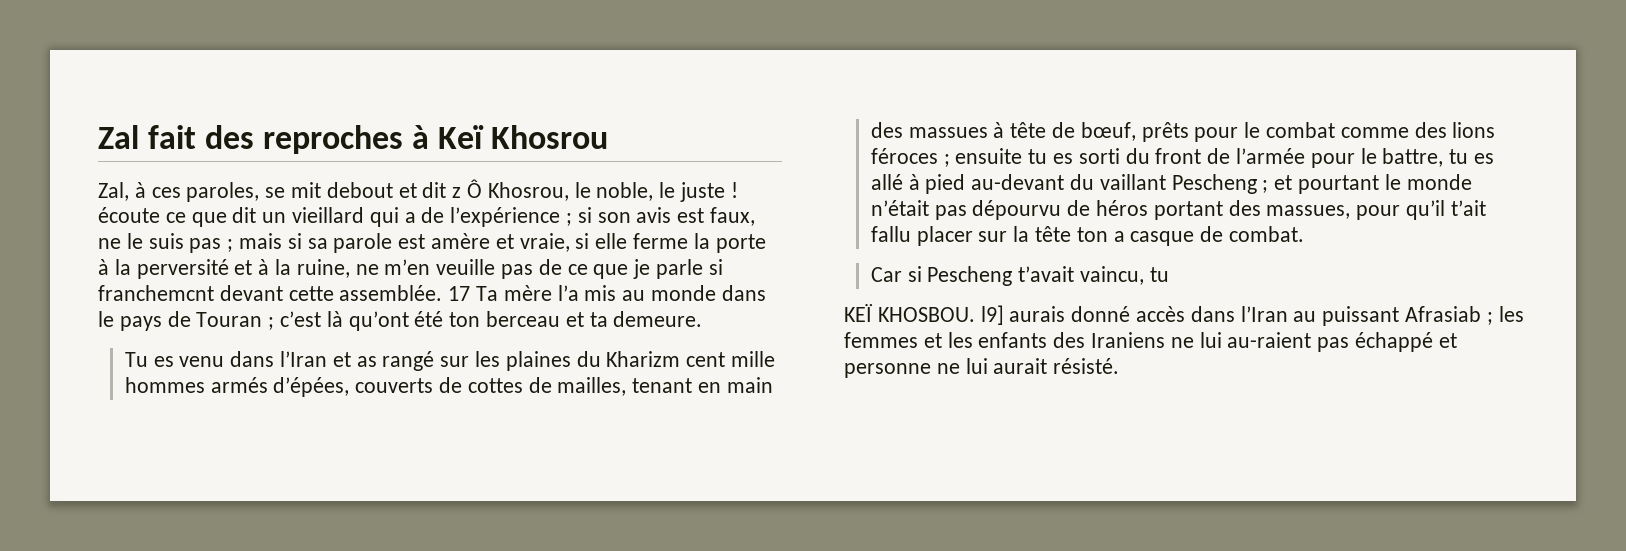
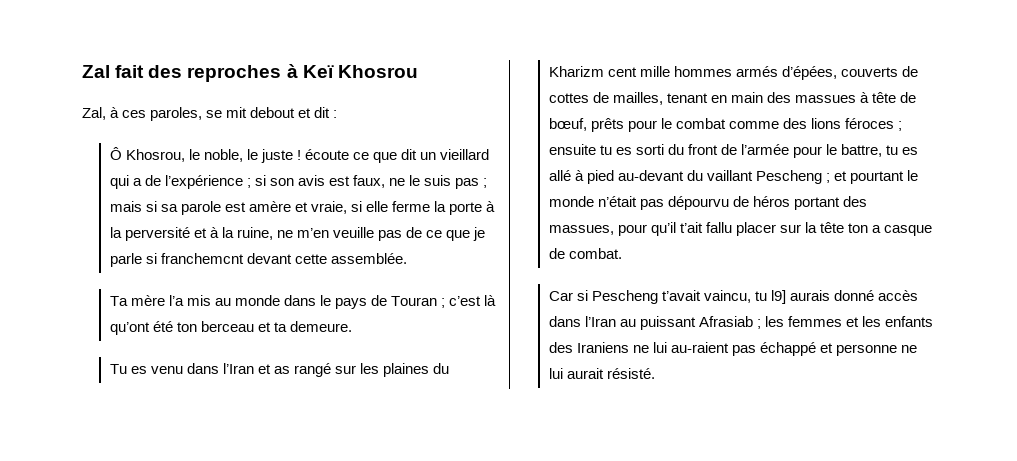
- Zal, à ces paroles, se mit debout et dit z Ô Khosrou, le noble, le juste ! écoute ce que dit un vieillard qui a de l’expérience ;
+ Zal, à ces paroles, se mit debout et dit :
+ Ô Khosrou, le noble, le juste ! écoute ce que dit un vieillard qui a de l’expérience ;
- mais si sa parole est amère et vraie, si elle ferme la porte à la perversité et à la ruine, ne m’en veuille pas de ce que je parle si franchemcnt devant cette assemblée. 17 Ta mère l’a mis au monde dans le pays de Touran ;
+ mais si sa parole est amère et vraie, si elle ferme la porte à la perversité et à la ruine, ne m’en veuille pas de ce que je parle si franchemcnt devant cette assemblée.
+ Ta mère l’a mis au monde dans le pays de Touran ;
- Car si Pescheng t’avait vaincu, tu
- KEÏ KHOSBOU. l9] aurais donné accès dans l’Iran au puissant Afrasiab ; les femmes et les enfants des Iraniens ne lui au-raient pas échappé et personne ne lui aurait résisté.
+ Car si Pescheng t’avait vaincu, tu l9] aurais donné accès dans l’Iran au puissant Afrasiab ; les femmes et les enfants des Iraniens ne lui au-raient pas échappé et personne ne lui aurait résisté.

